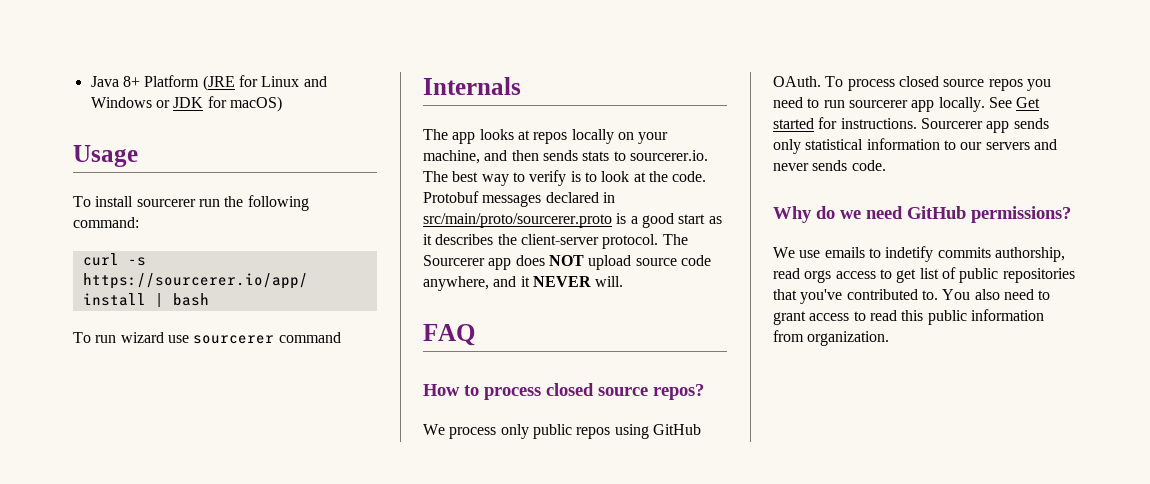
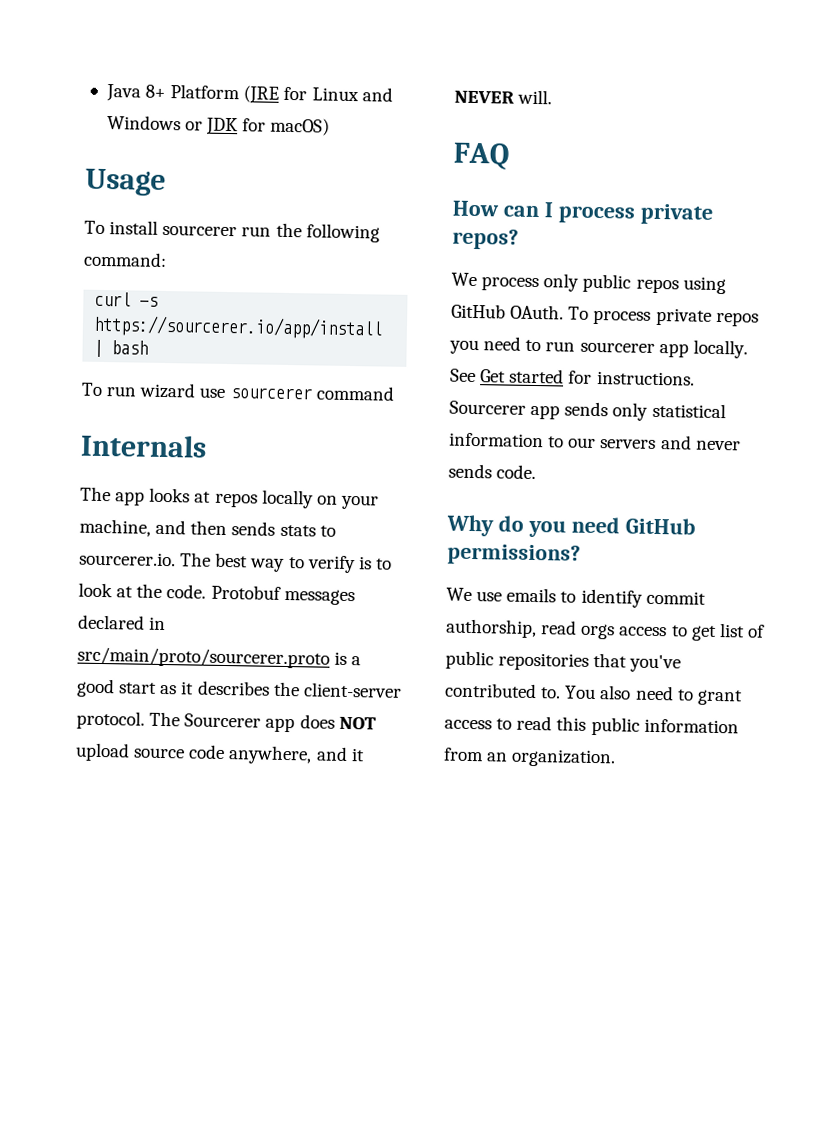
- How to process closed source repos?
+ How can I process private repos?
- To process closed source repos you need to run sourcerer app locally.
+ To process private repos you need to run sourcerer app locally.
- Why do we need GitHub permissions?
+ Why do you need GitHub permissions?
- We use emails to indetify commits authorship, read orgs access to get list of public repositories that you've contributed to.
+ We use emails to identify commit authorship, read orgs access to get list of public repositories that you've contributed to.
- You also need to grant access to read this public information from organization.
+ You also need to grant access to read this public information from an organization.

